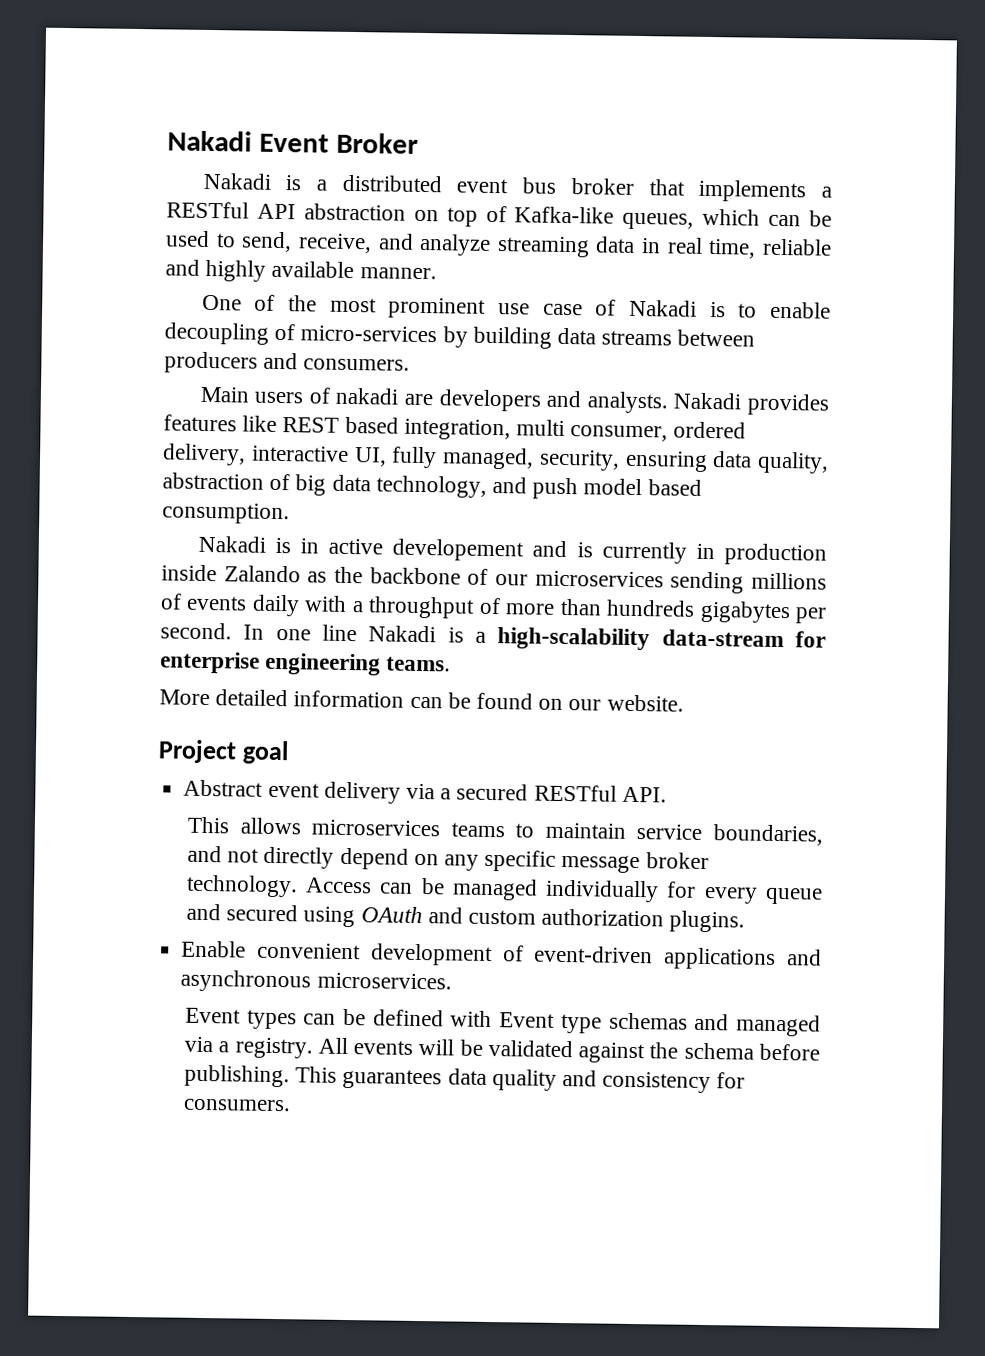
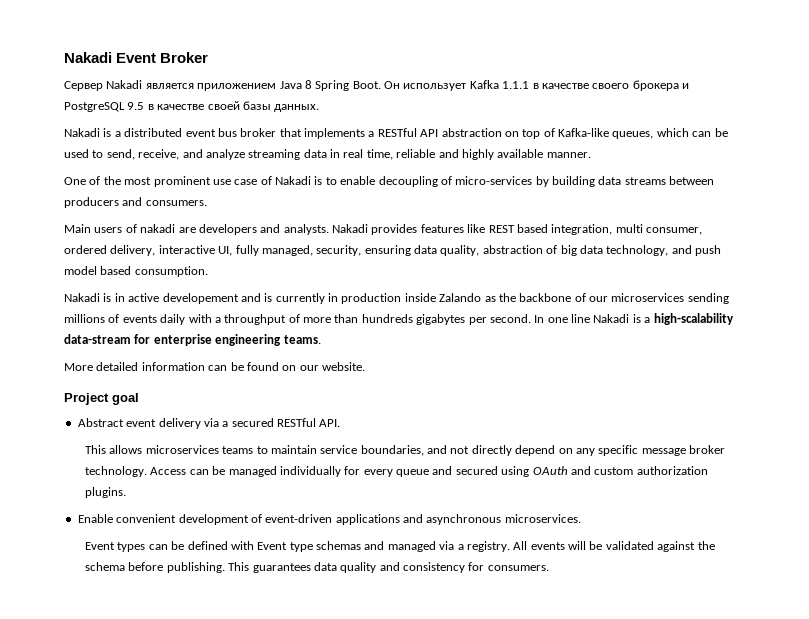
+ Сервер Nakadi является приложением Java 8 Spring Boot. Он использует Kafka 1.1.1 в качестве своего брокера и PostgreSQL 9.5 в качестве своей базы данных.

